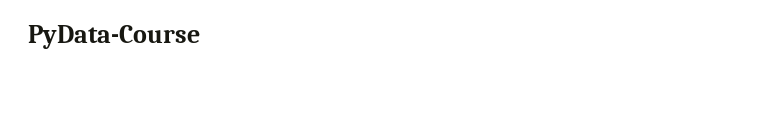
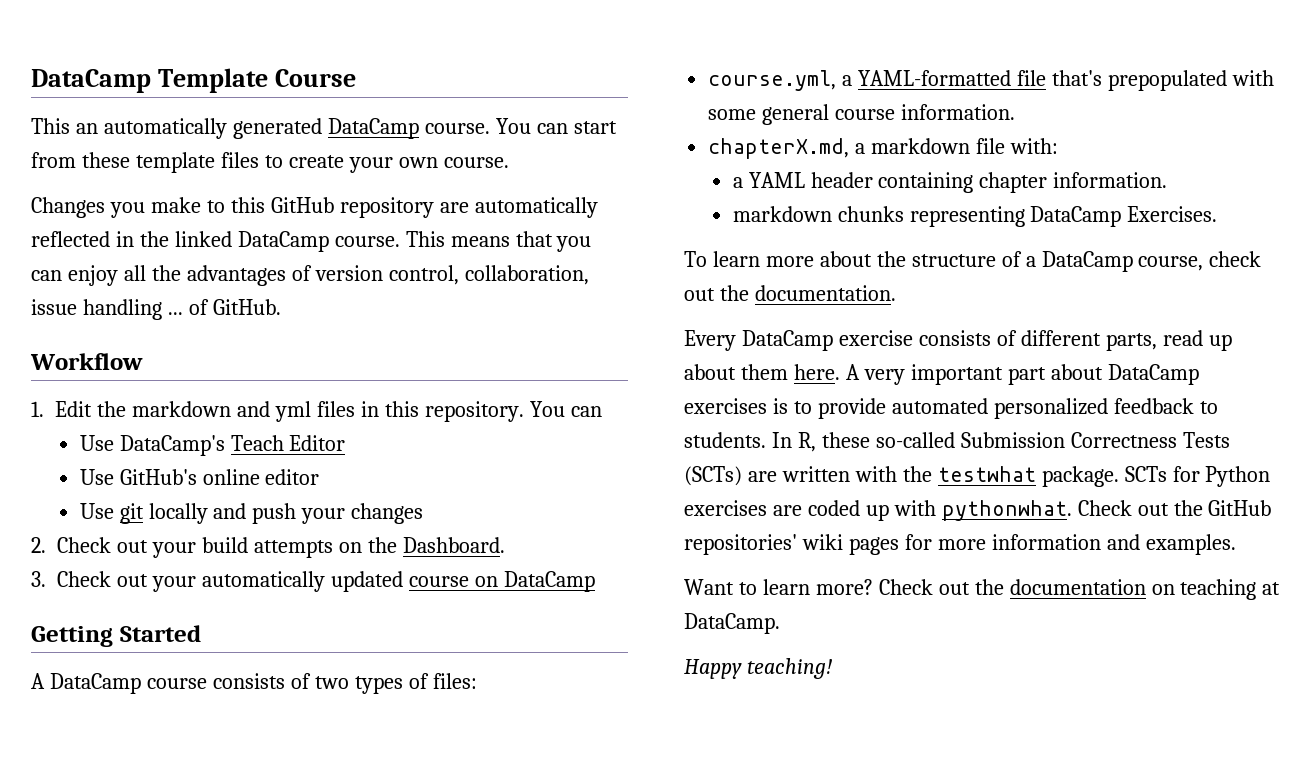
- PyData-Course
+ DataCamp Template Course
+ This an automatically generated DataCamp course. You can start from these template files to create your own course.
+ Changes you make to this GitHub repository are automatically reflected in the linked DataCamp course. This means that you can enjoy all the advantages of version control, collaboration, issue handling ... of GitHub.
+ Workflow
+ 1. Edit the markdown and yml files in this repository. You can
+ Use DataCamp's Teach Editor
+ Use GitHub's online editor
+ Use git locally and push your changes
+ 2. Check out your build attempts on the Dashboard.
+ 3. Check out your automatically updated course on DataCamp
+ Getting Started
+ A DataCamp course consists of two types of files:
+ course.yml, a YAML-formatted file that's prepopulated with some general course information.
+ chapterX.md, a markdown file with:
+ a YAML header containing chapter information.
+ markdown chunks representing DataCamp Exercises.
+ To learn more about the structure of a DataCamp course, check out the documentation.
+ Every DataCamp exercise consists of different parts, read up about them here. A very important part about DataCamp exercises is to provide automated personalized feedback to students. In R, these so-called Submission Correctness Tests (SCTs) are written with the testwhat package. SCTs for Python exercises are coded up with pythonwhat. Check out the GitHub repositories' wiki pages for more information and examples.
+ Want to learn more? Check out the documentation on teaching at DataCamp.
+ Happy teaching!

